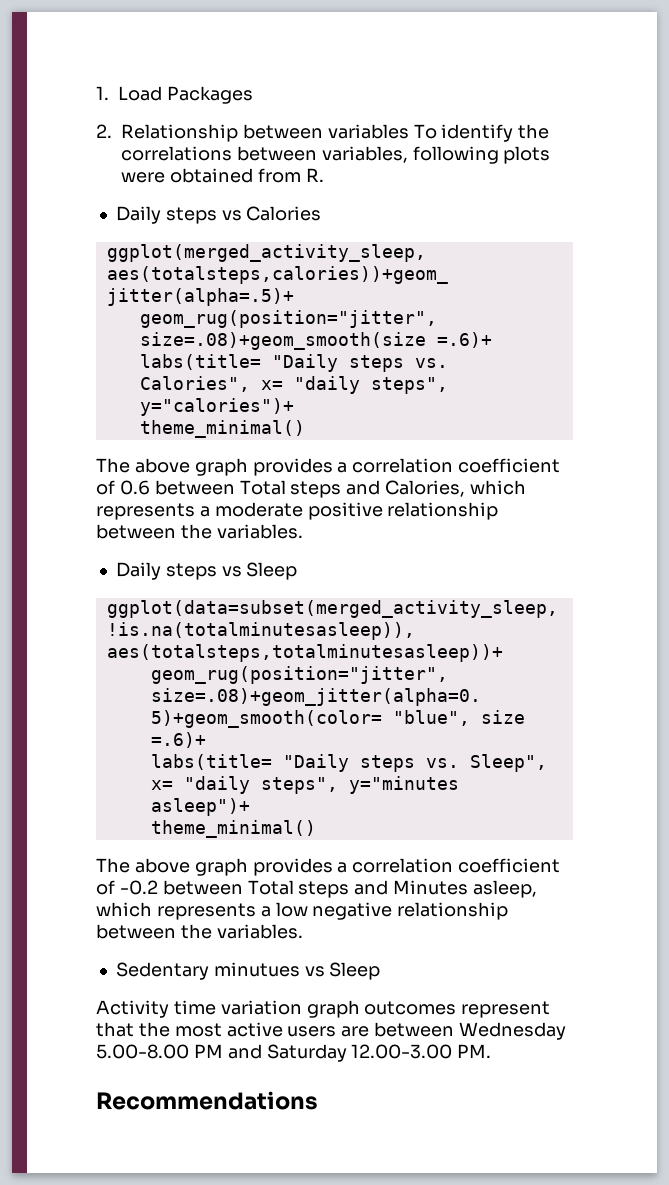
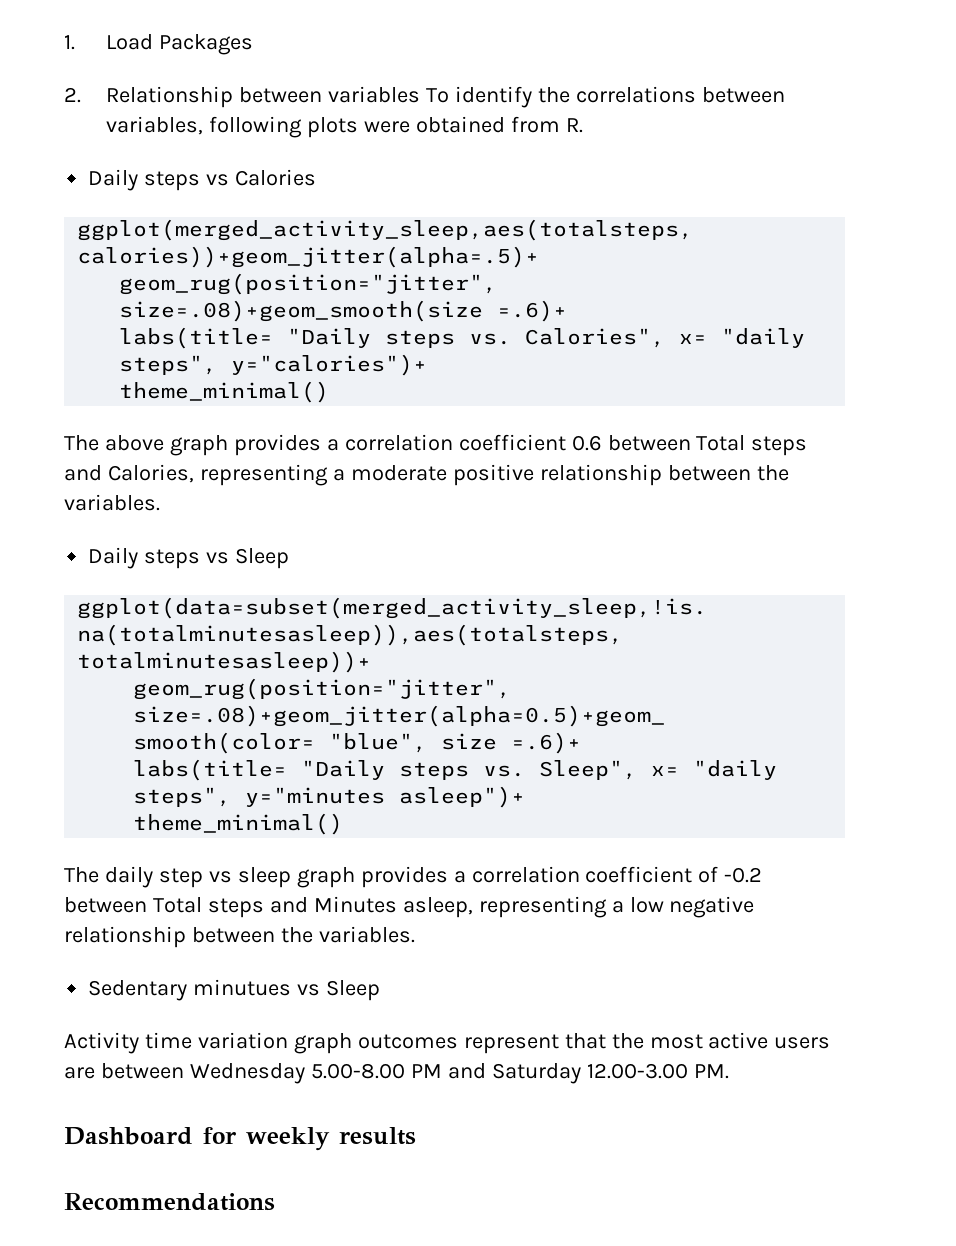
- The above graph provides a correlation coefficient of 0.6 between Total steps and Calories, which represents a moderate positive relationship between the variables.
+ The above graph provides a correlation coefficient 0.6 between Total steps and Calories, representing a moderate positive relationship between the variables.
- The above graph provides a correlation coefficient of -0.2 between Total steps and Minutes asleep, which represents a low negative relationship between the variables.
+ The daily step vs sleep graph provides a correlation coefficient of -0.2 between Total steps and Minutes asleep, representing a low negative relationship between the variables.
+ Dashboard for weekly results

